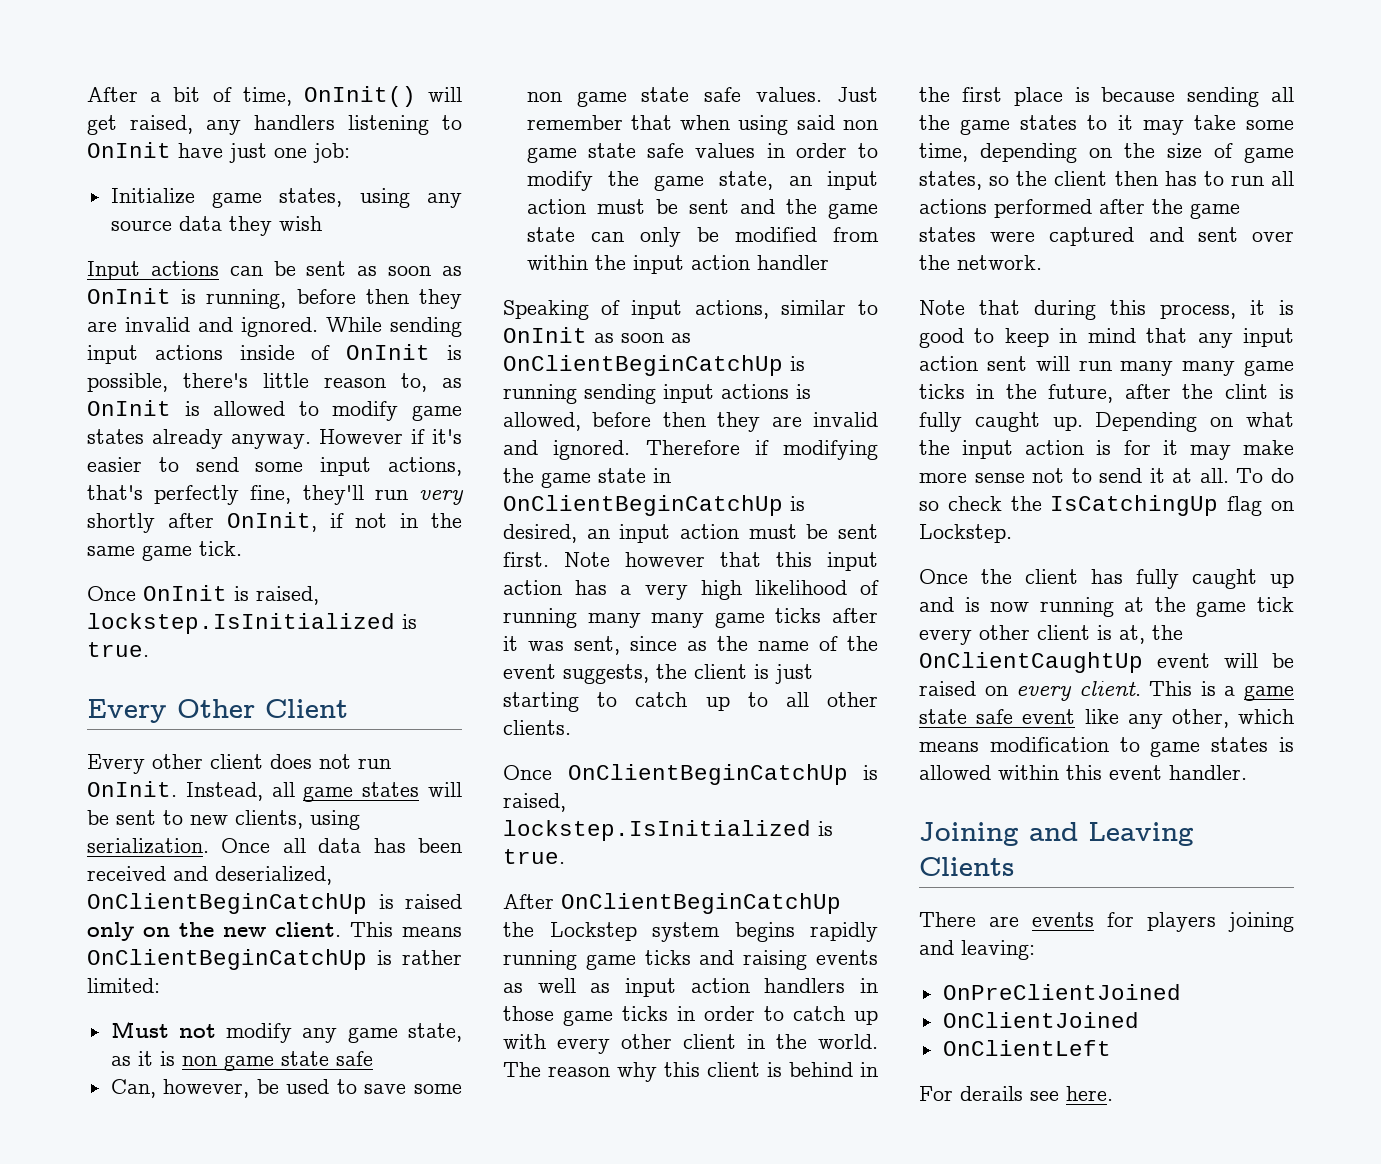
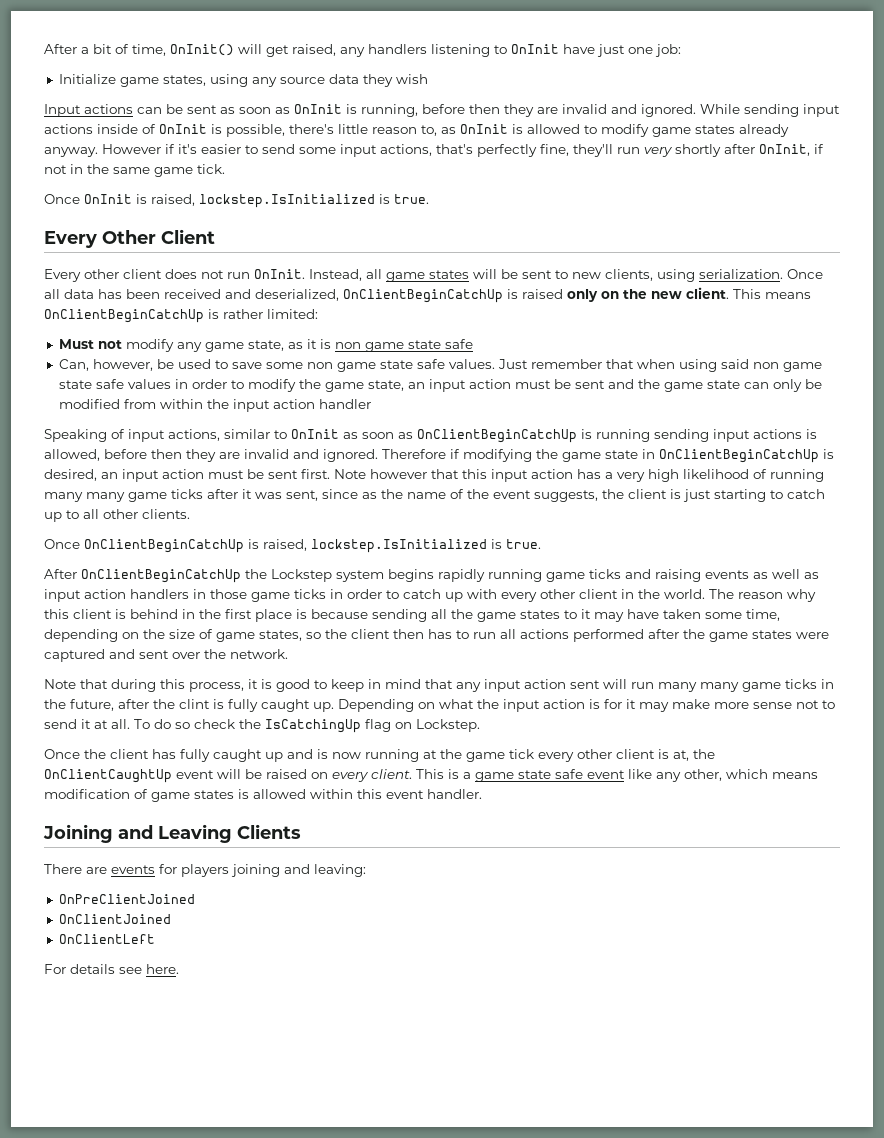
- The reason why this client is behind in the first place is because sending all the game states to it may take some time, depending on the size of game states, so the client then has to run all actions performed after the game states were captured and sent over the network.
+ The reason why this client is behind in the first place is because sending all the game states to it may have taken some time, depending on the size of game states, so the client then has to run all actions performed after the game states were captured and sent over the network.
- This is a game state safe event like any other, which means modification to game states is allowed within this event handler.
+ This is a game state safe event like any other, which means modification of game states is allowed within this event handler.
- For derails see here.
+ For details see here.

